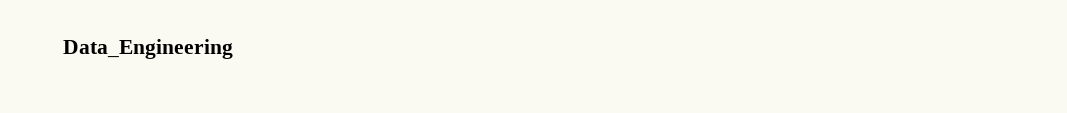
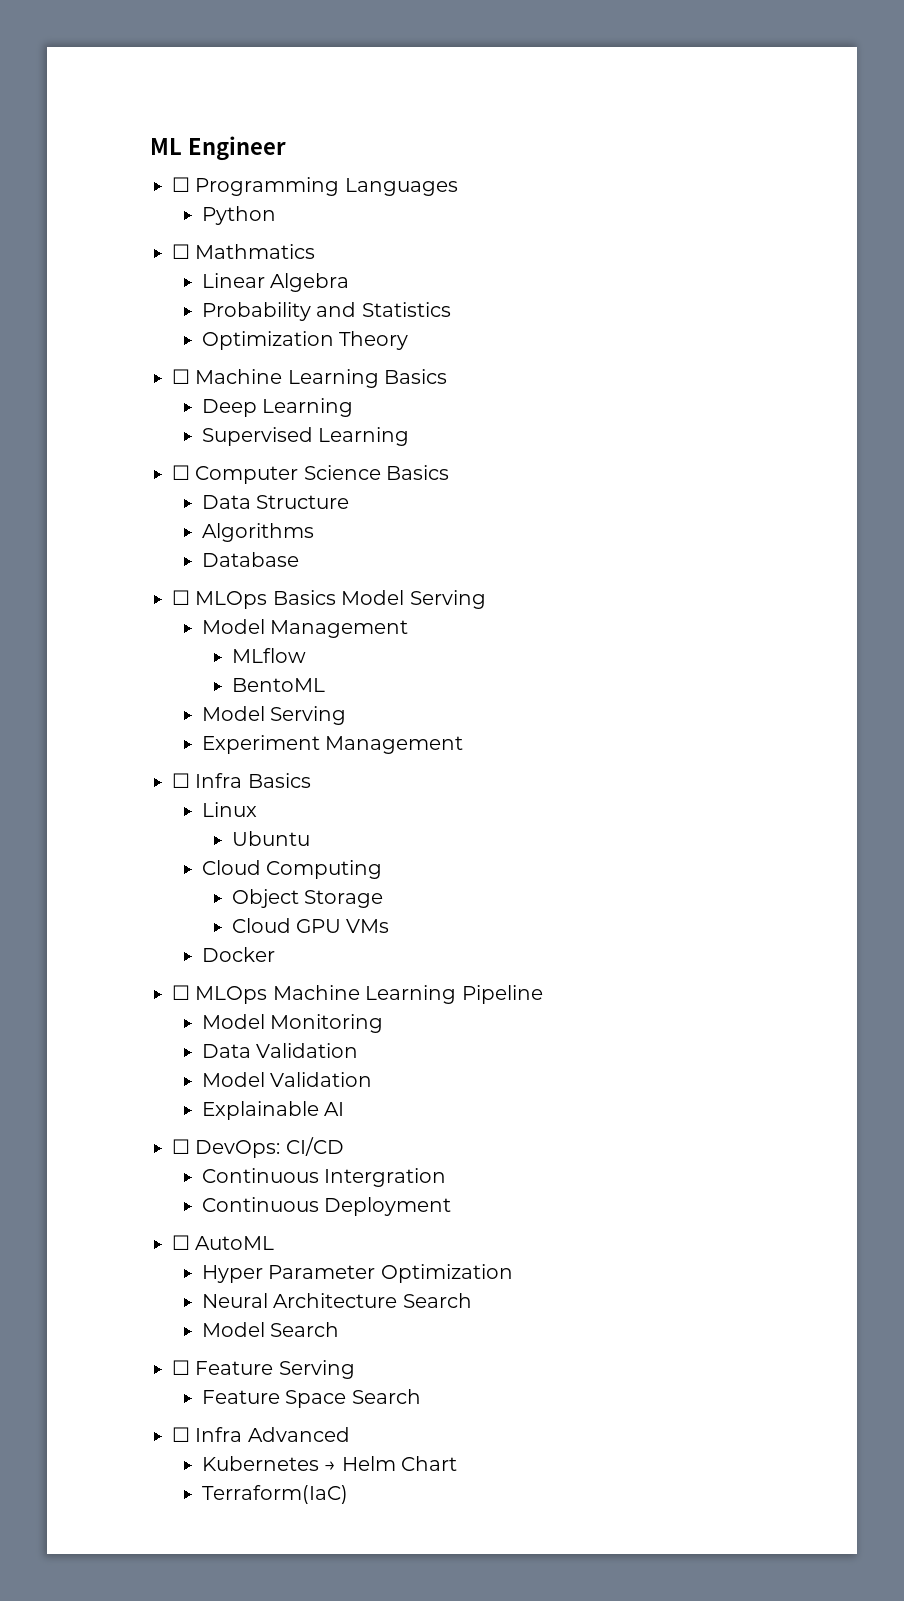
- Data_Engineering
+ ML Engineer
+ ☐ Programming Languages
+ Python
+ ☐ Mathmatics
+ Linear Algebra
+ Probability and Statistics
+ Optimization Theory
+ ☐ Machine Learning Basics
+ Deep Learning
+ Supervised Learning
+ ☐ Computer Science Basics
+ Data Structure
+ Algorithms
+ Database
+ ☐ MLOps Basics Model Serving
+ Model Management
+ MLflow
+ BentoML
+ Model Serving
+ Experiment Management
+ ☐ Infra Basics
+ Linux
+ Ubuntu
+ Cloud Computing
+ Object Storage
+ Cloud GPU VMs
+ Docker
+ ☐ MLOps Machine Learning Pipeline
+ Model Monitoring
+ Data Validation
+ Model Validation
+ Explainable AI
+ ☐ DevOps: CI/CD
+ Continuous Intergration
+ Continuous Deployment
+ ☐ AutoML
+ Hyper Parameter Optimization
+ Neural Architecture Search
+ Model Search
+ ☐ Feature Serving
+ Feature Space Search
+ ☐ Infra Advanced
+ Kubernetes → Helm Chart
+ Terraform(IaC)

